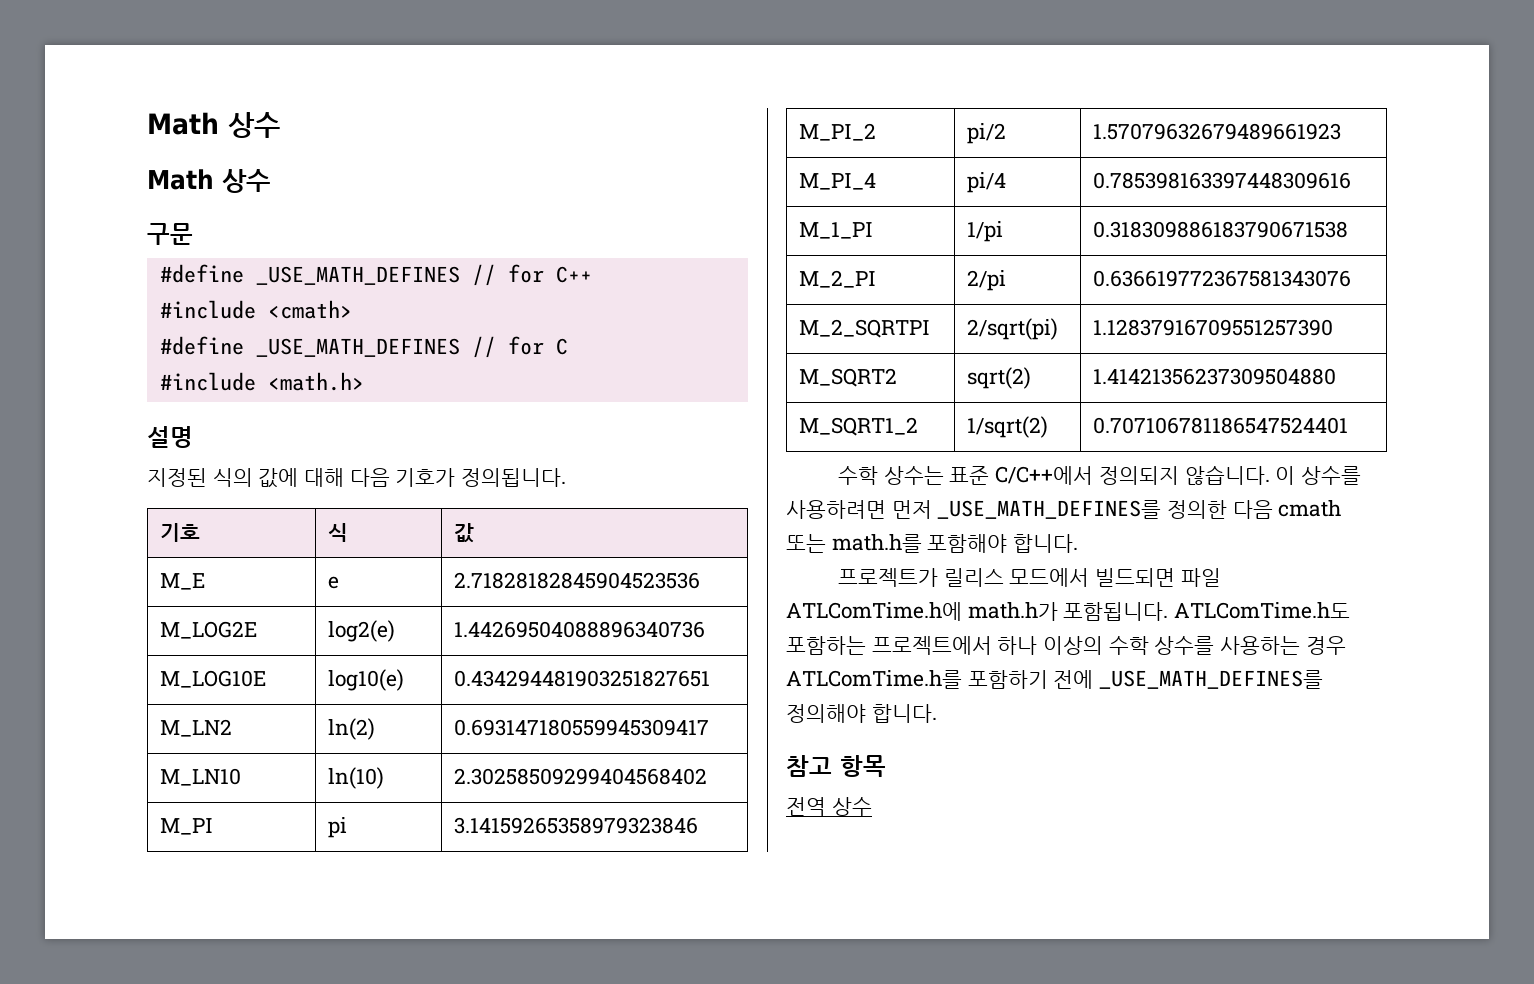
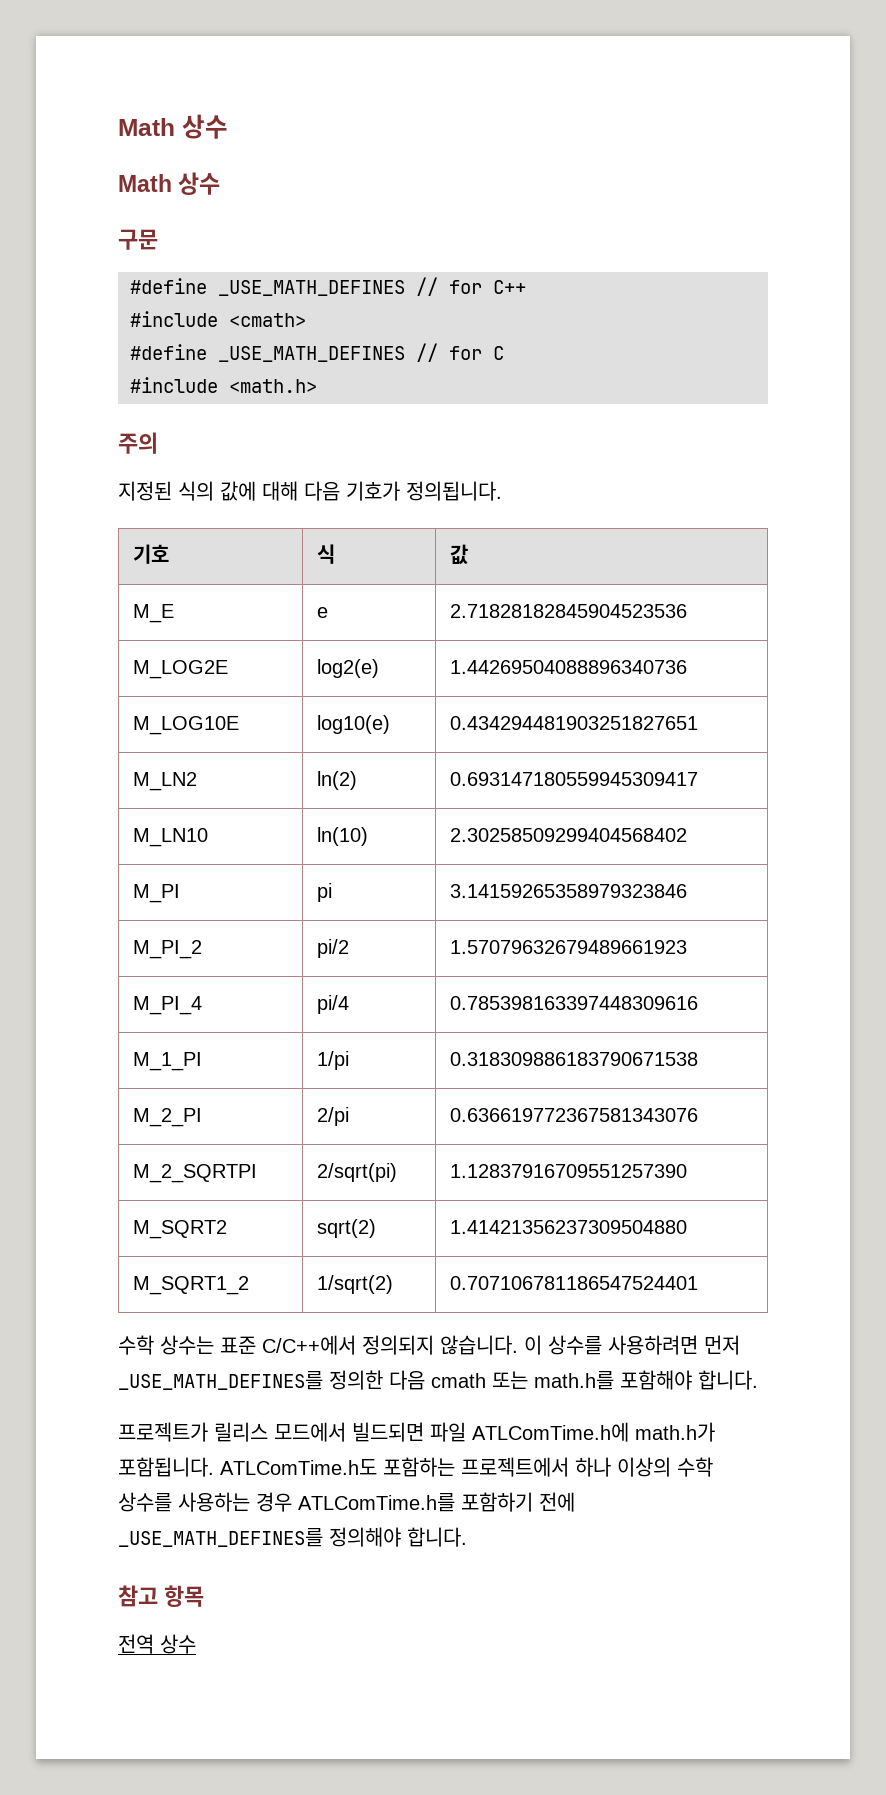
- 설명
+ 주의

